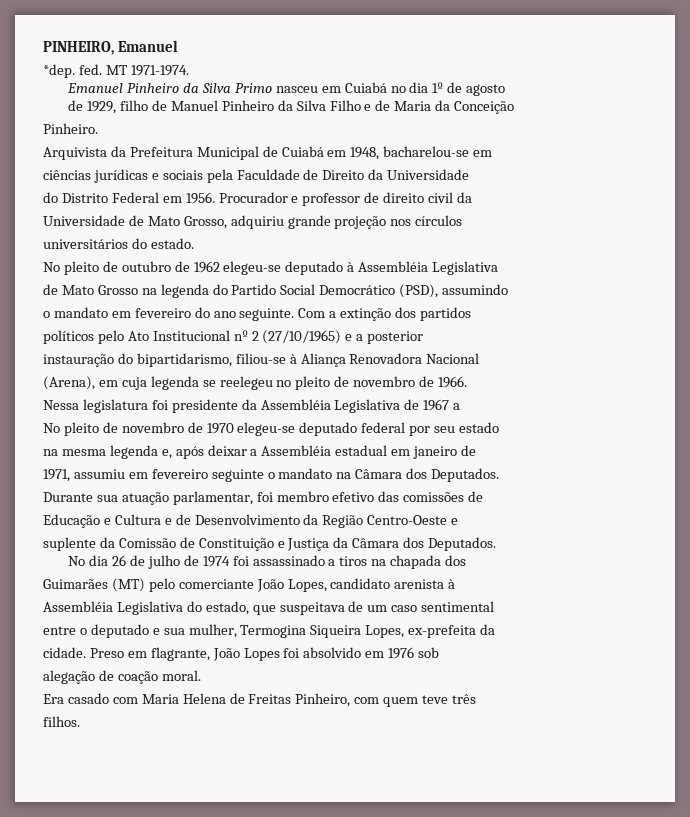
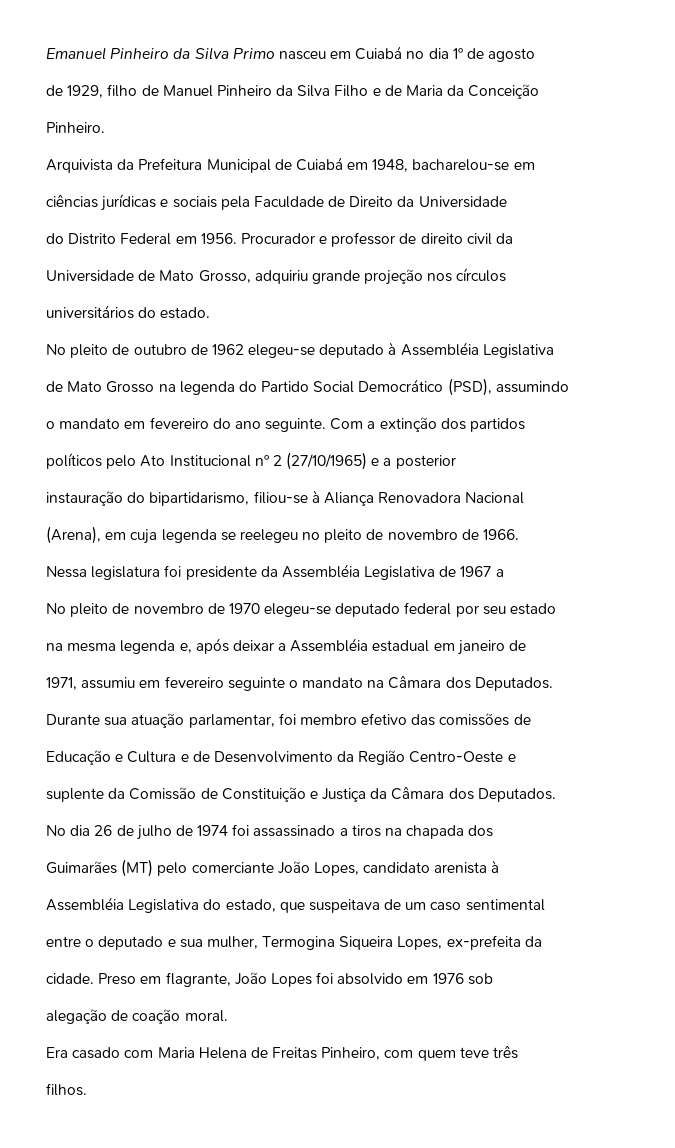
- PINHEIRO, Emanuel
- *dep. fed. MT 1971-1974.

